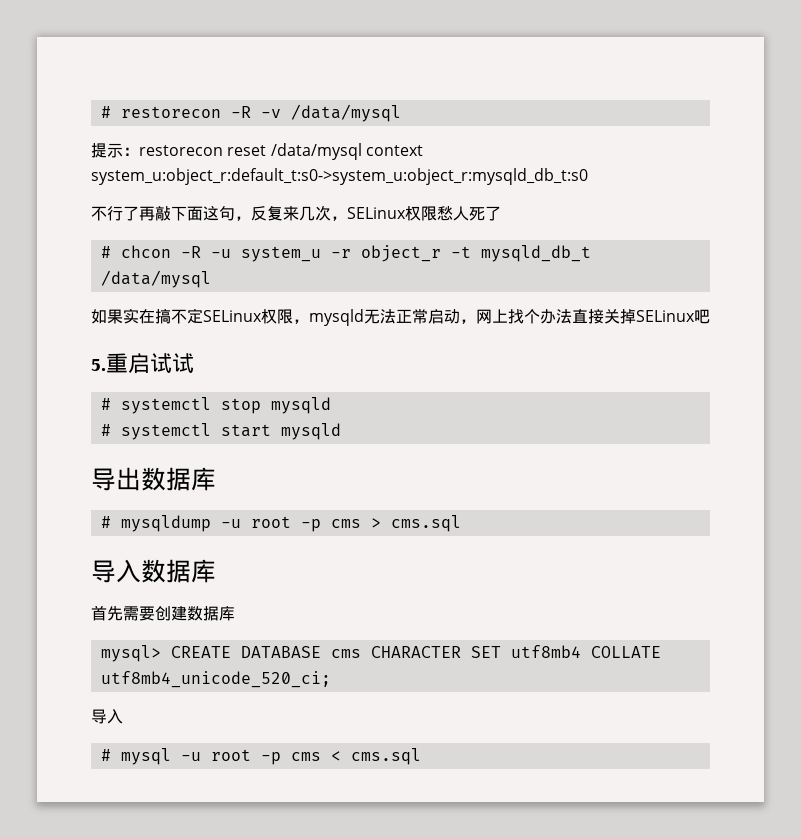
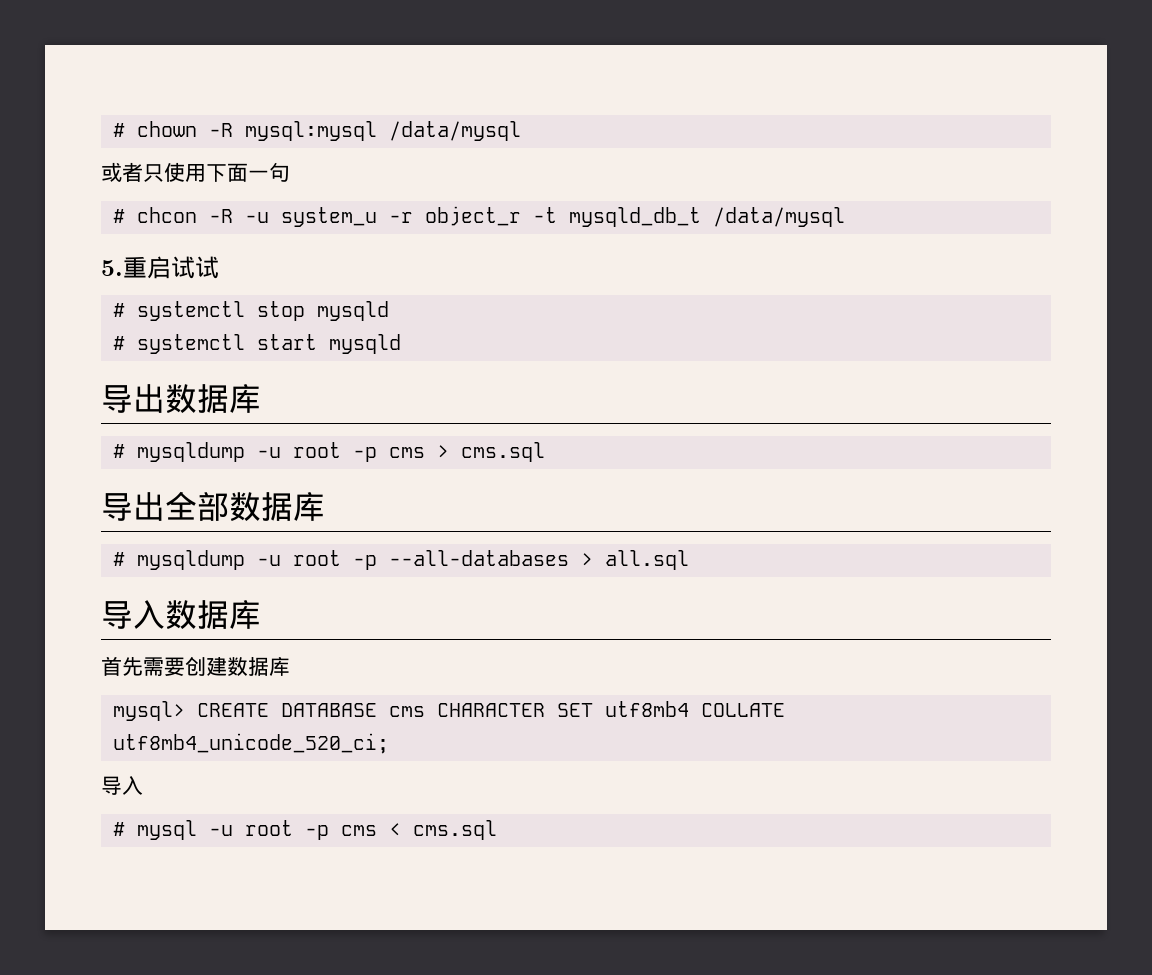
- # restorecon -R -v /data/mysql
- 提示：restorecon reset /data/mysql context system_u:object_r:default_t:s0->system_u:object_r:mysqld_db_t:s0
- 不行了再敲下面这句，反复来几次，SELinux权限愁人死了
+ # chown -R mysql:mysql /data/mysql
+ 或者只使用下面一句
- 如果实在搞不定SELinux权限，mysqld无法正常启动，网上找个办法直接关掉SELinux吧
+ 导出全部数据库
+ # mysqldump -u root -p --all-databases > all.sql

